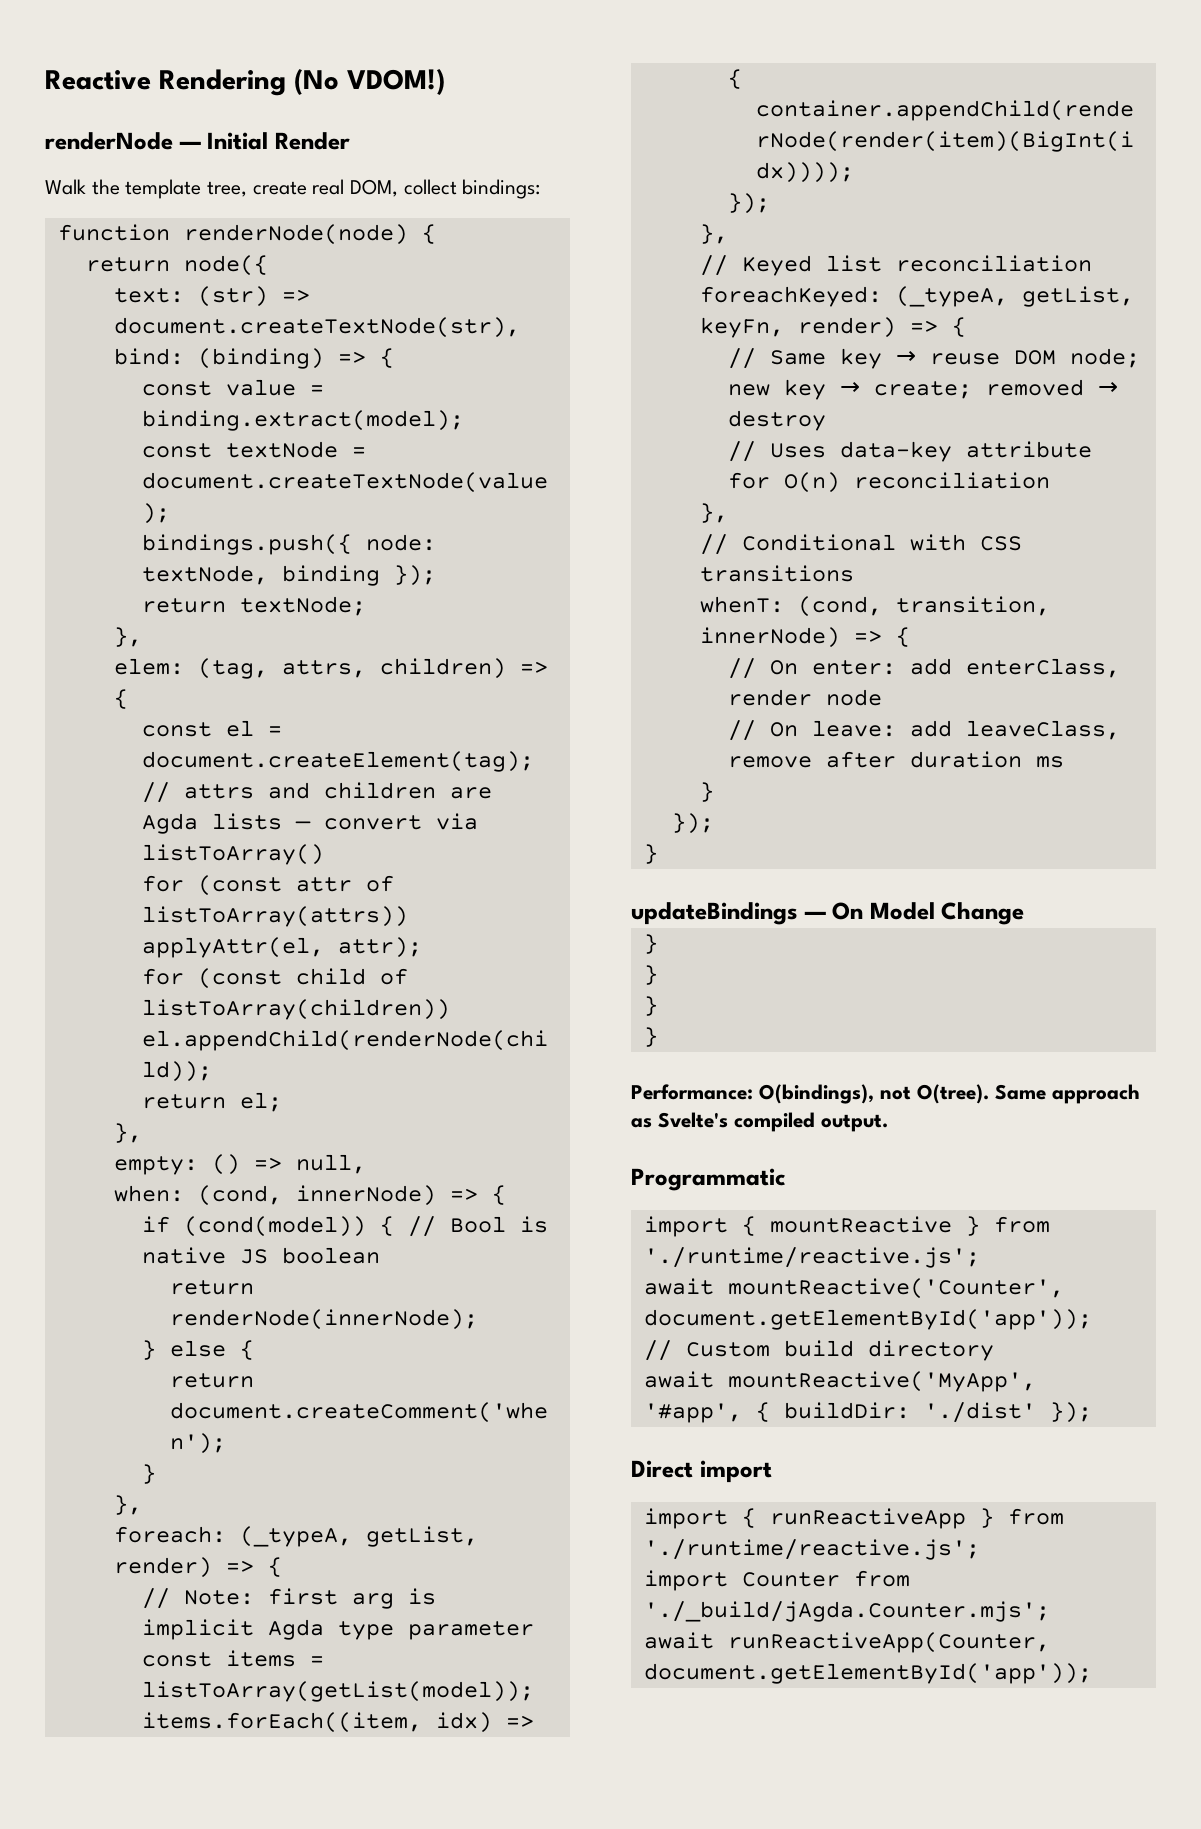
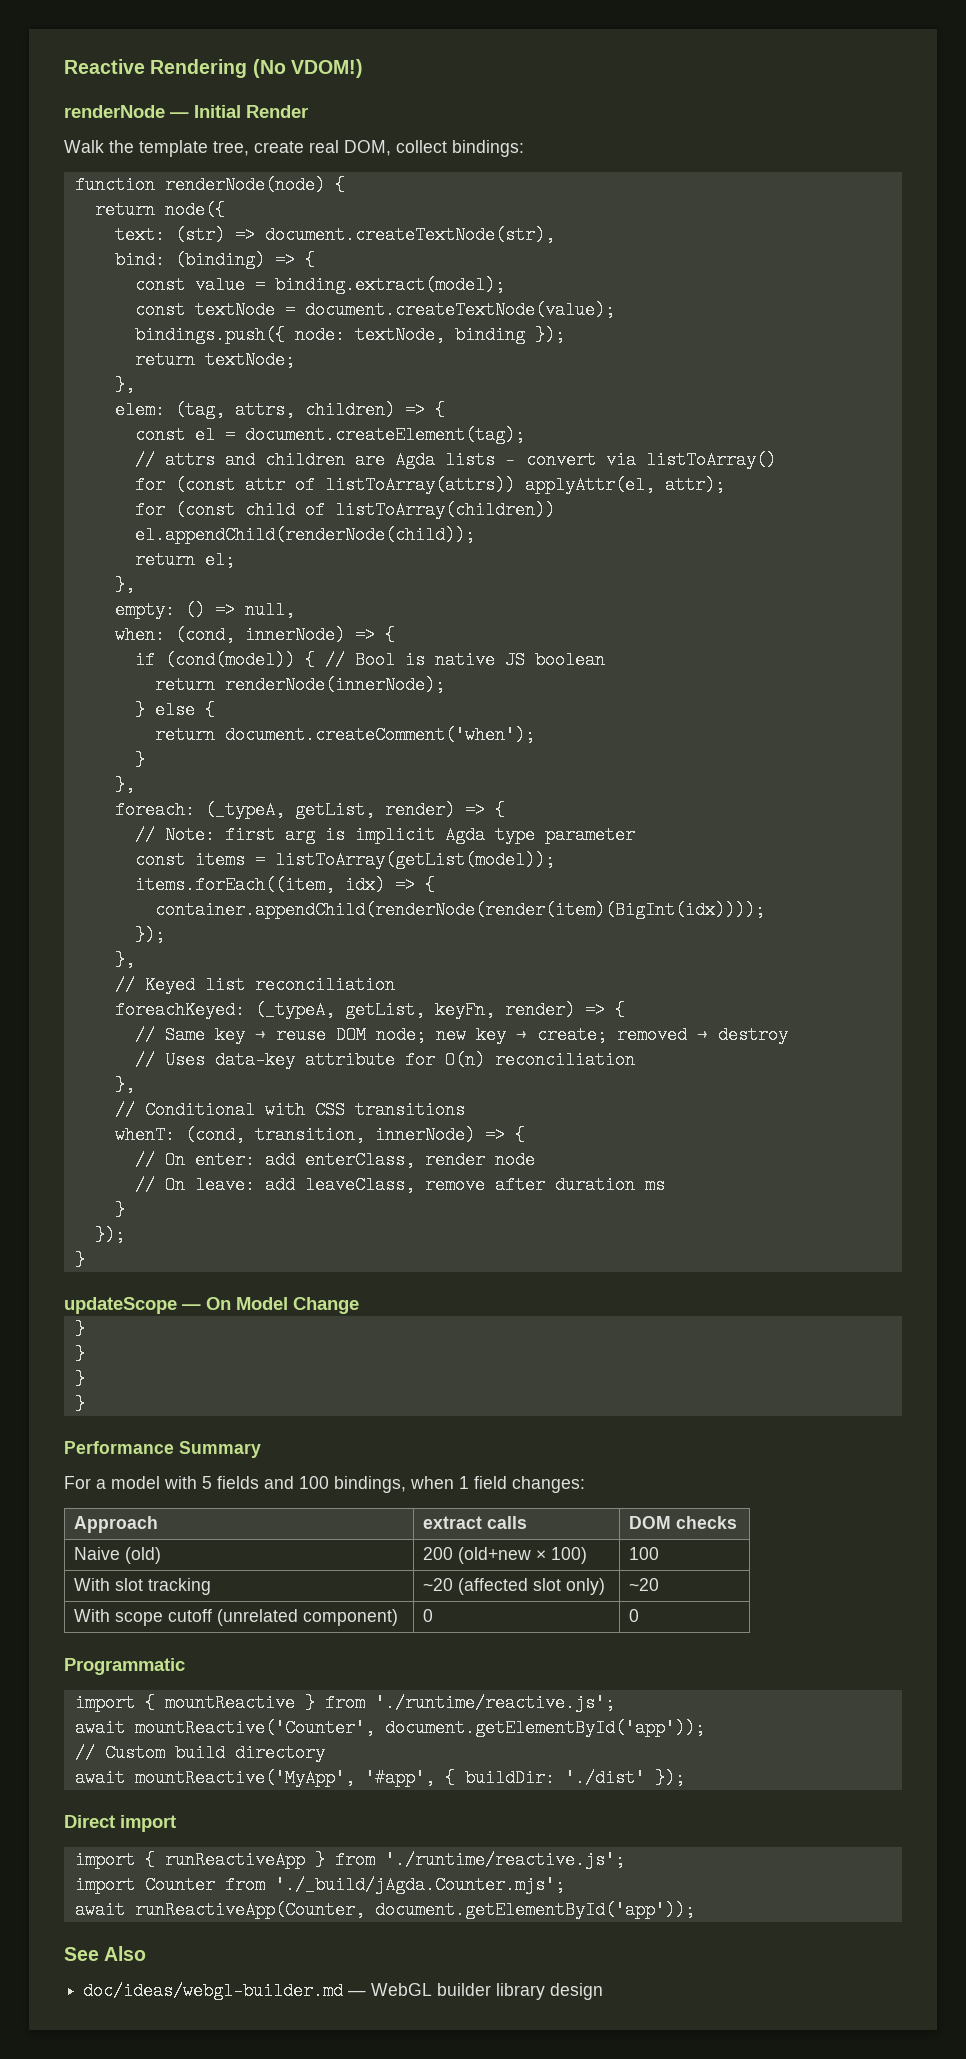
- updateBindings — On Model Change
+ updateScope — On Model Change
- Performance: O(bindings), not O(tree). Same approach as Svelte's compiled output.
+ Performance Summary
+ For a model with 5 fields and 100 bindings, when 1 field changes:
+ Approach | extract calls | DOM checks
+ Naive (old) | 200 (old+new × 100) | 100
+ With slot tracking | ~20 (affected slot only) | ~20
+ With scope cutoff (unrelated component) | 0 | 0
+ See Also
+ doc/ideas/webgl-builder.md — WebGL builder library design

